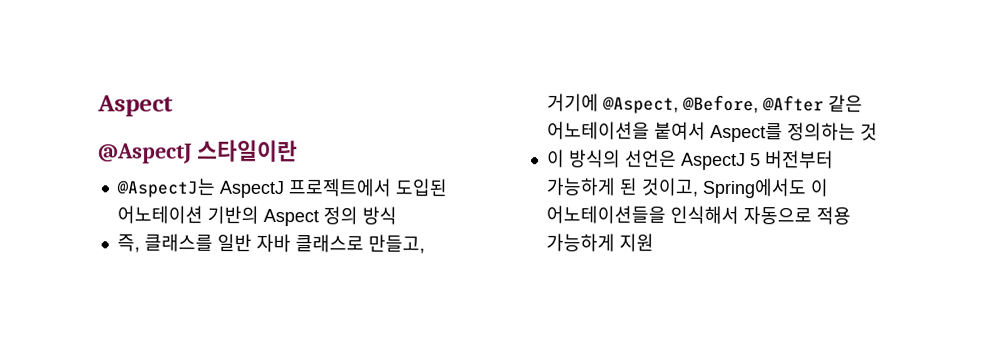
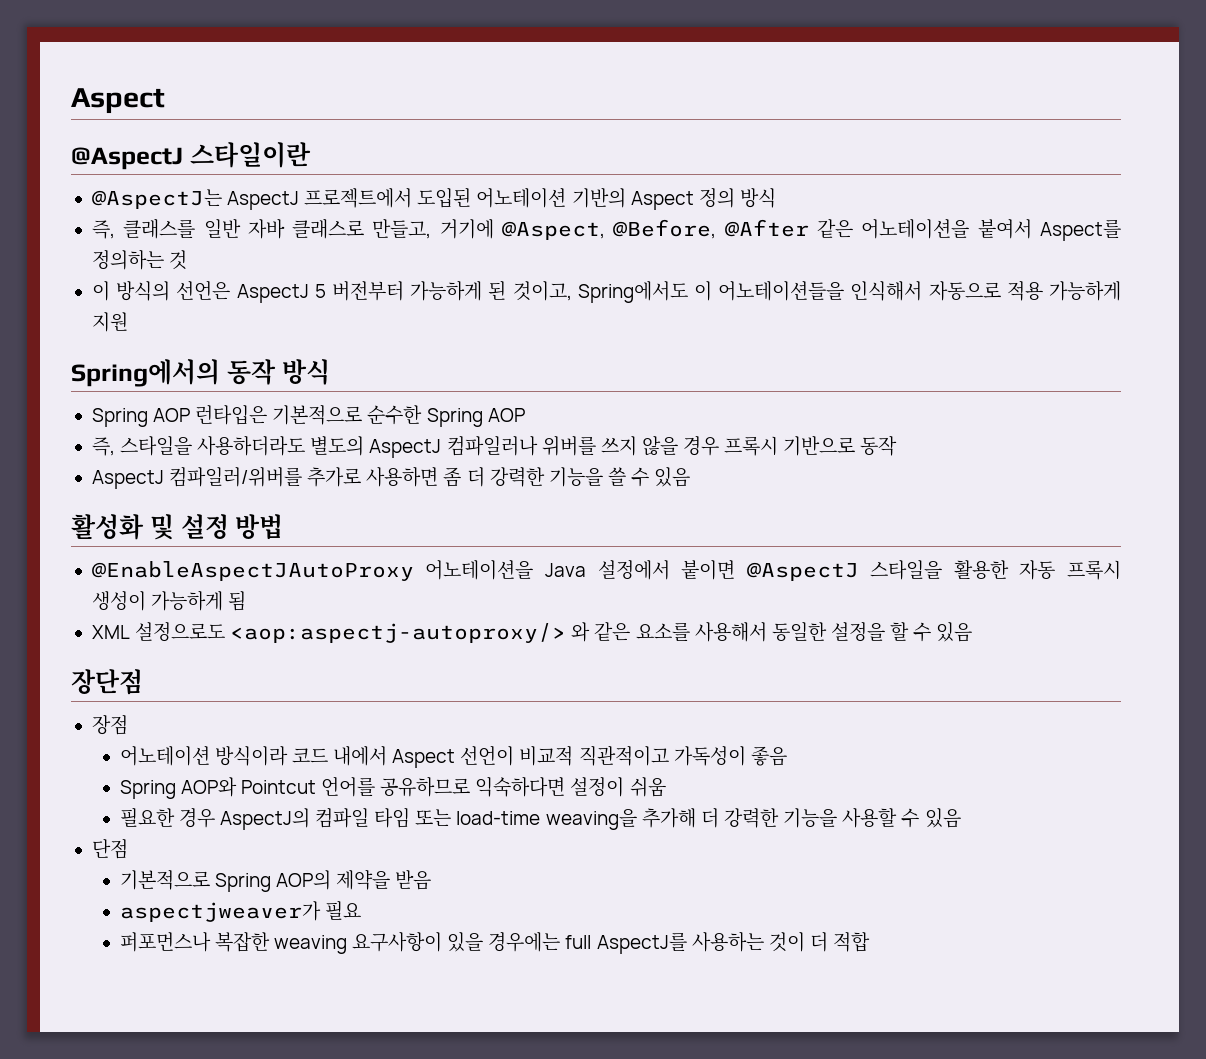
+ Spring에서의 동작 방식
+ Spring AOP 런타입은 기본적으로 순수한 Spring AOP
+ 즉, 스타일을 사용하더라도 별도의 AspectJ 컴파일러나 위버를 쓰지 않을 경우 프록시 기반으로 동작
+ AspectJ 컴파일러/위버를 추가로 사용하면 좀 더 강력한 기능을 쓸 수 있음
+ 활성화 및 설정 방법
+ @EnableAspectJAutoProxy 어노테이션을 Java 설정에서 붙이면 @AspectJ 스타일을 활용한 자동 프록시 생성이 가능하게 됨
+ XML 설정으로도 <aop:aspectj-autoproxy/> 와 같은 요소를 사용해서 동일한 설정을 할 수 있음
+ 장단점
+ 장점
+ 어노테이션 방식이라 코드 내에서 Aspect 선언이 비교적 직관적이고 가독성이 좋음
+ Spring AOP와 Pointcut 언어를 공유하므로 익숙하다면 설정이 쉬움
+ 필요한 경우 AspectJ의 컴파일 타임 또는 load-time weaving을 추가해 더 강력한 기능을 사용할 수 있음
+ 단점
+ 기본적으로 Spring AOP의 제약을 받음
+ aspectjweaver가 필요
+ 퍼포먼스나 복잡한 weaving 요구사항이 있을 경우에는 full AspectJ를 사용하는 것이 더 적합

